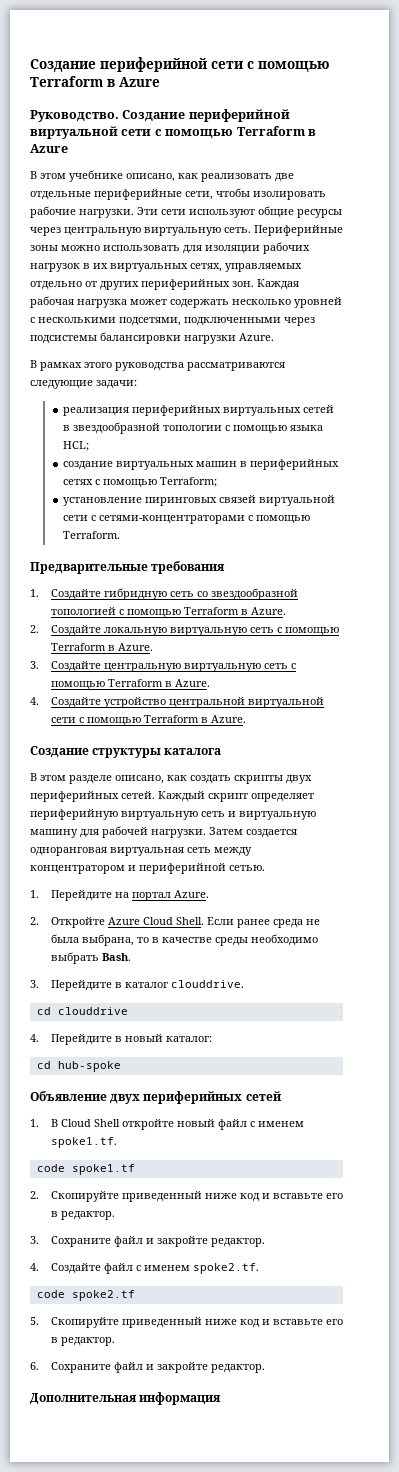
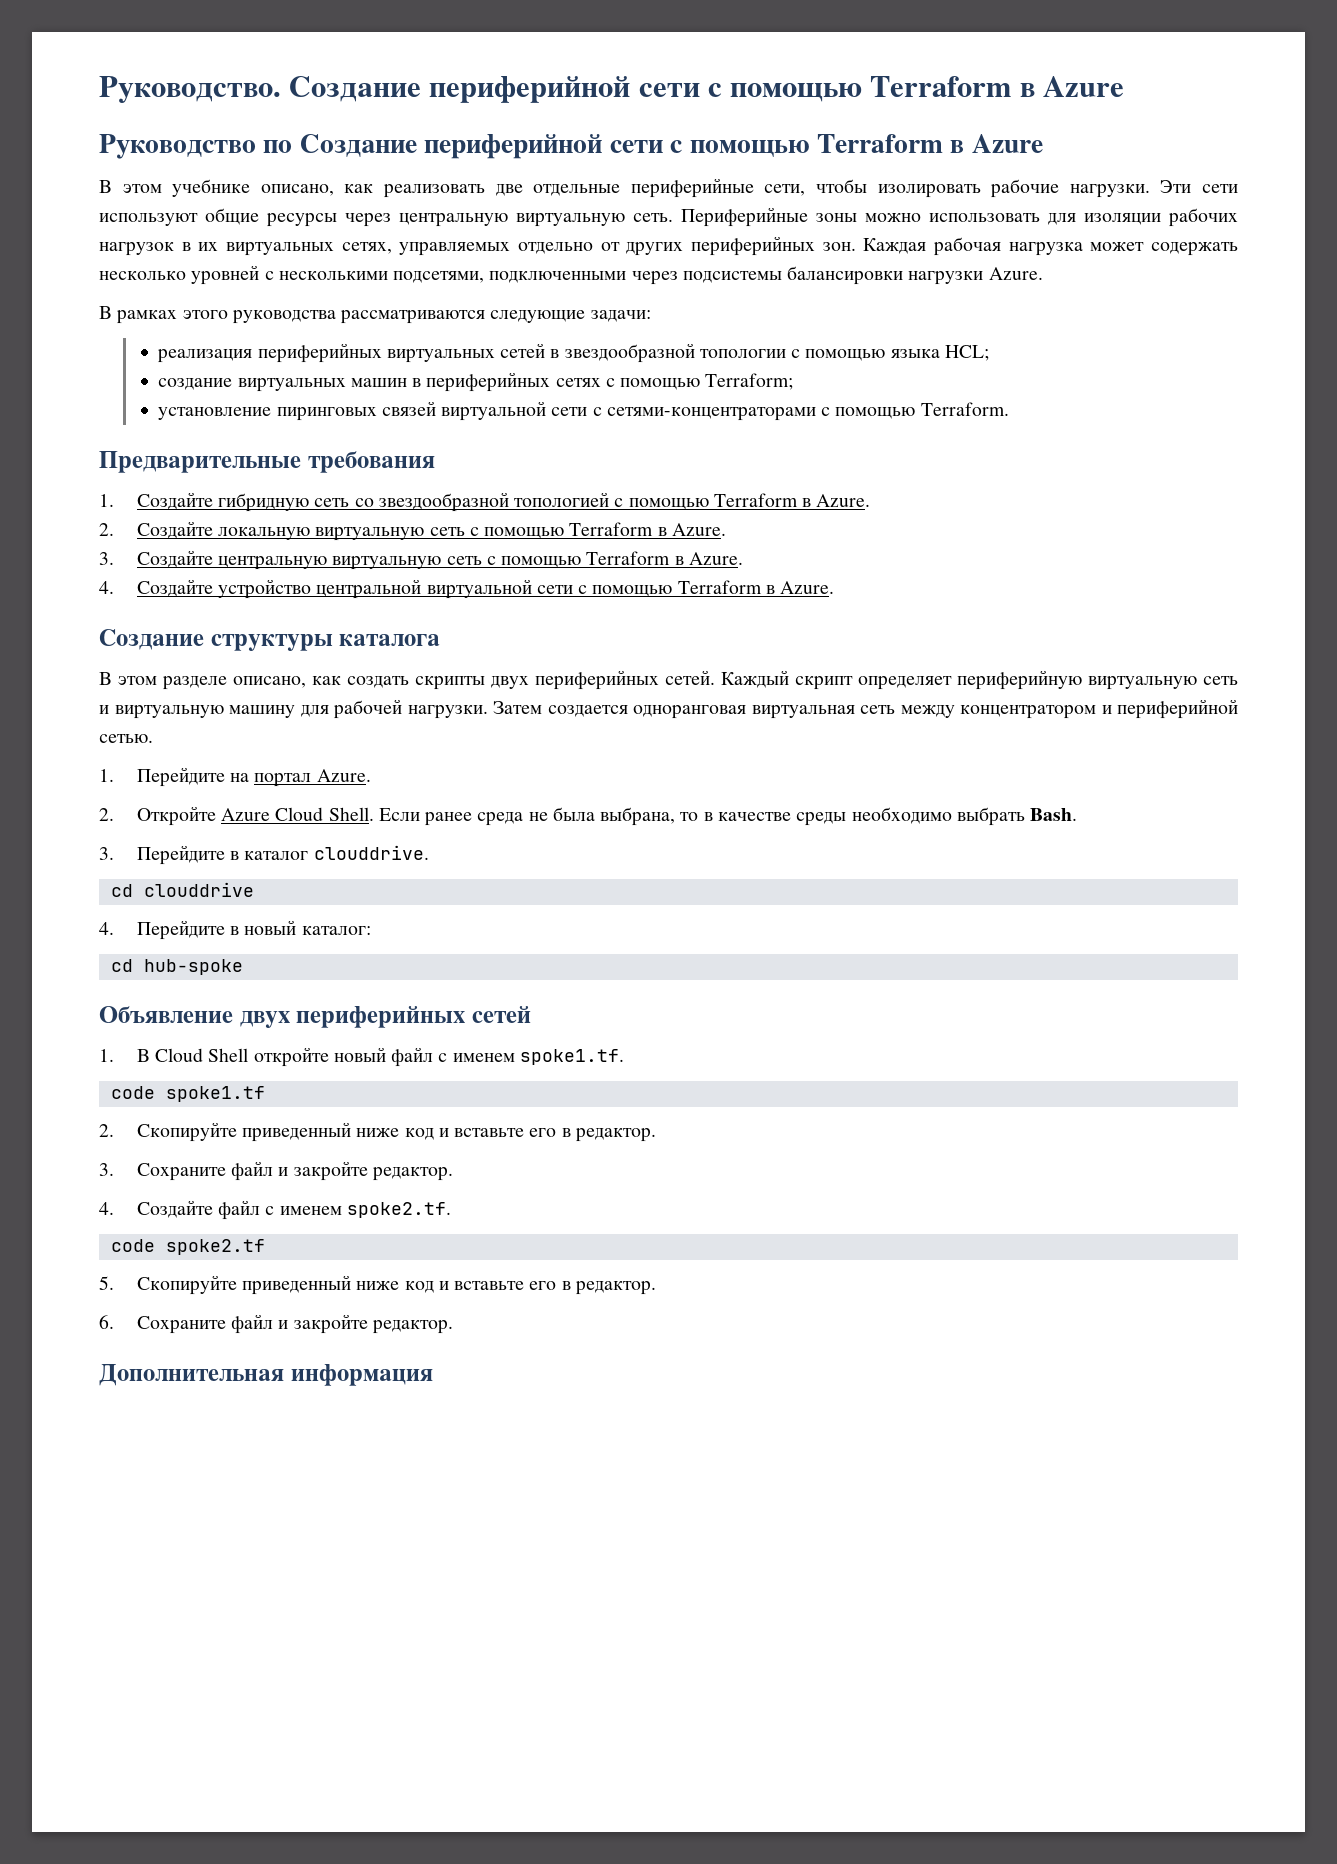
- Создание периферийной сети с помощью Terraform в Azure
- Руководство. Создание периферийной виртуальной сети с помощью Terraform в Azure
+ Руководство. Создание периферийной сети с помощью Terraform в Azure
+ Руководство по Создание периферийной сети с помощью Terraform в Azure

